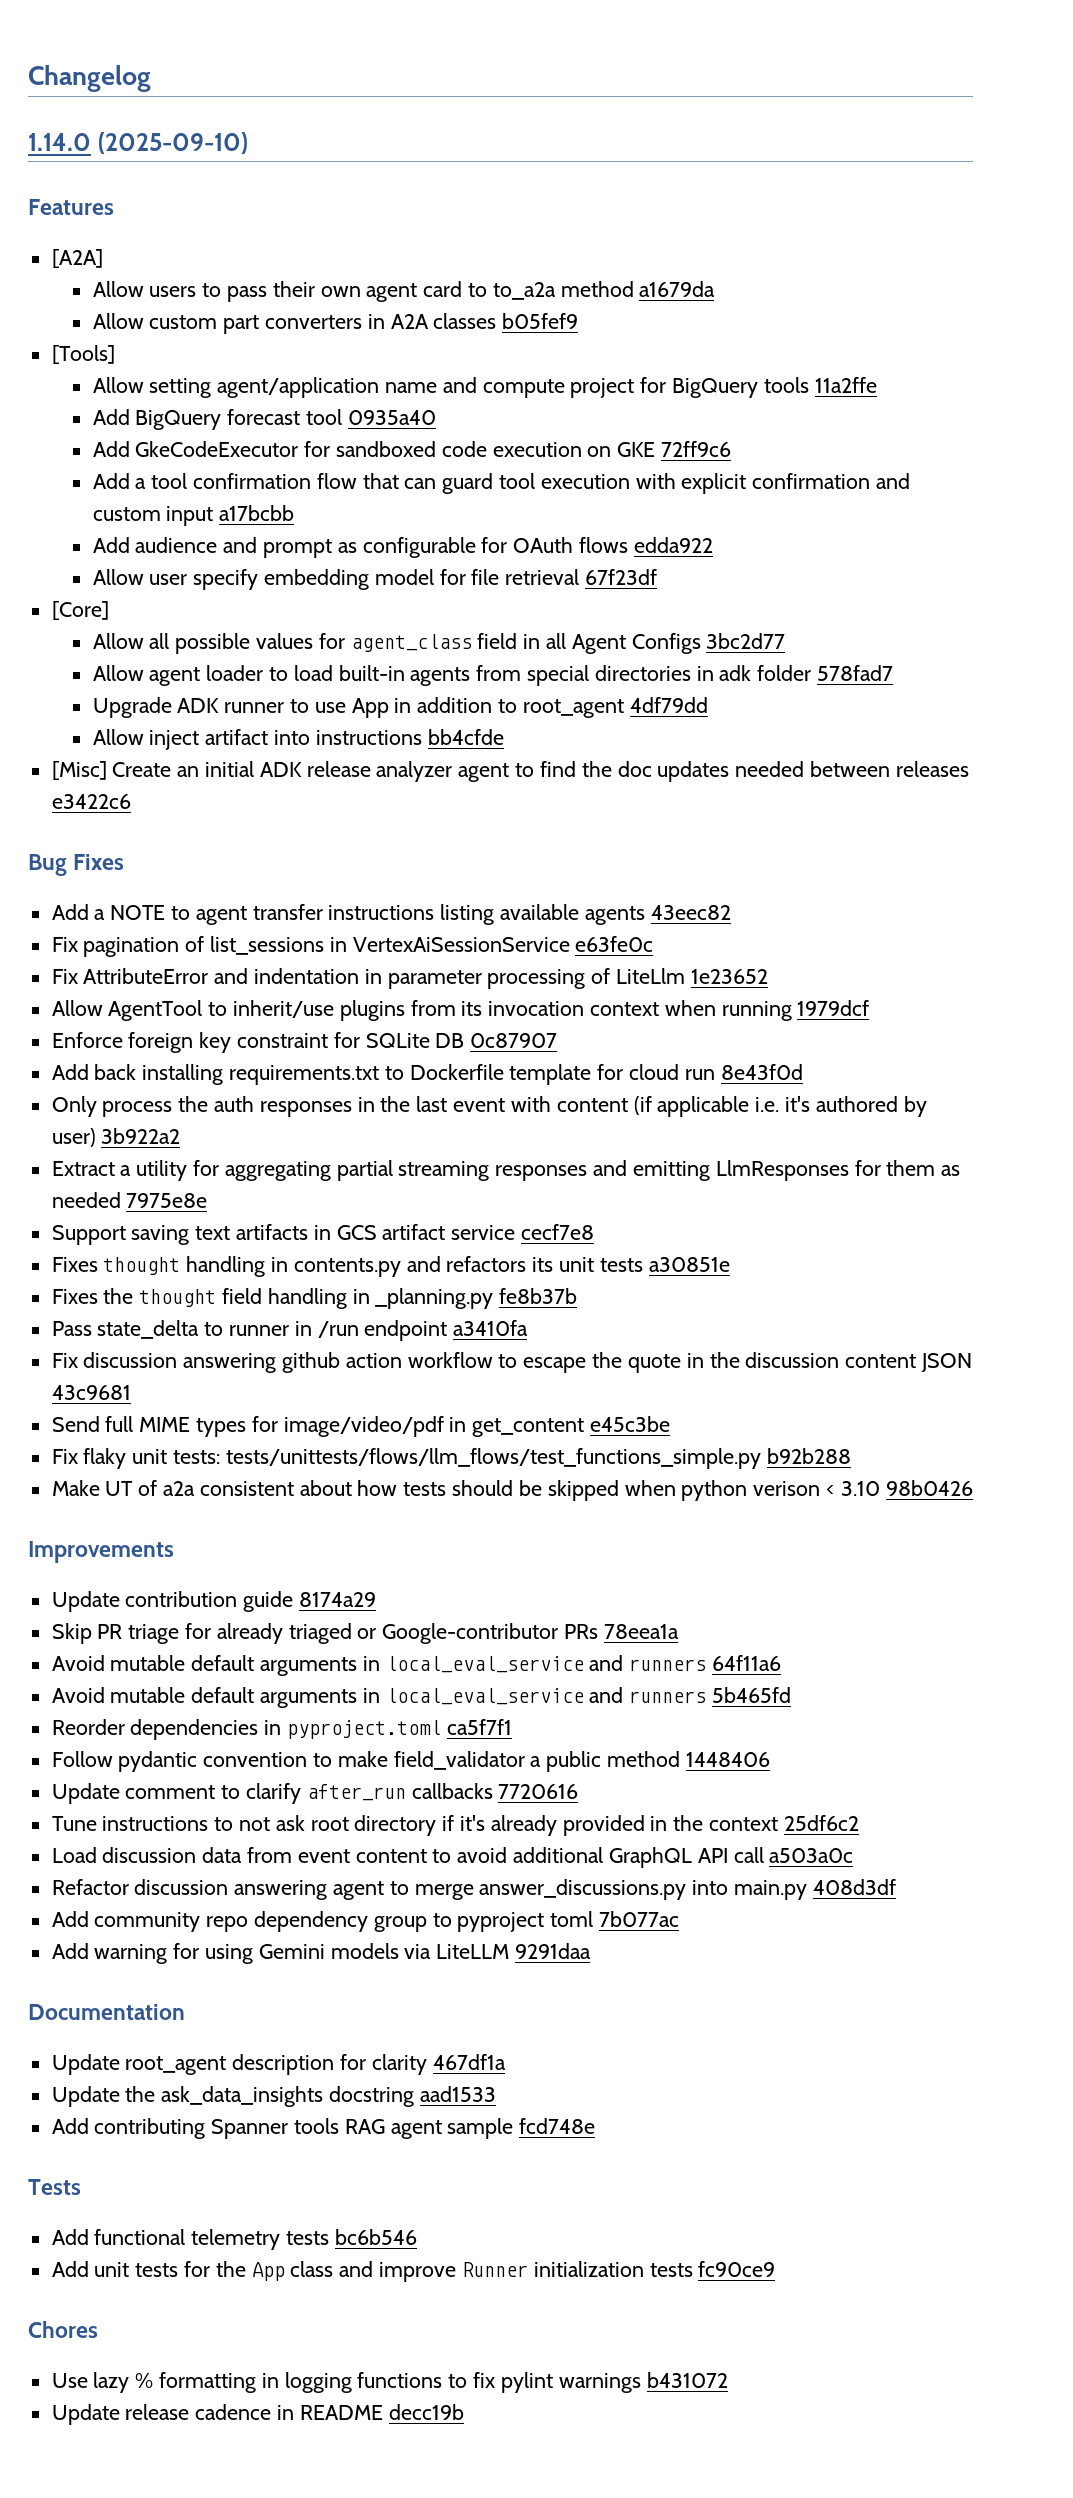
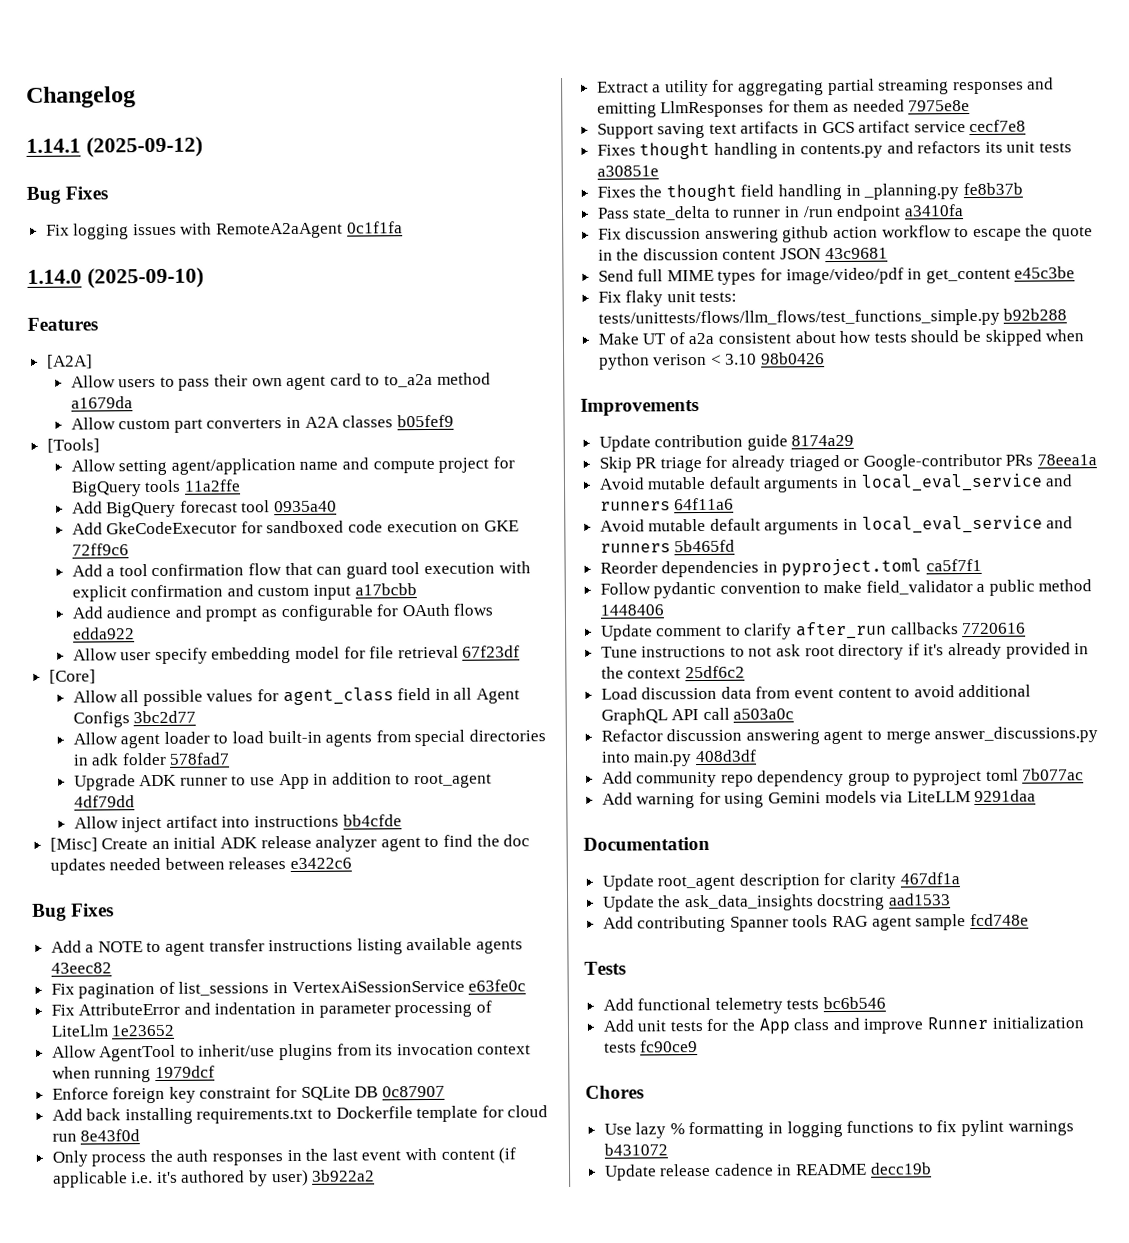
+ 1.14.1 (2025-09-12)
+ Bug Fixes
+ Fix logging issues with RemoteA2aAgent 0c1f1fa

